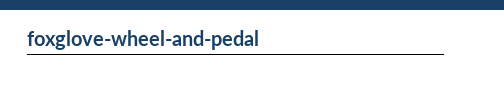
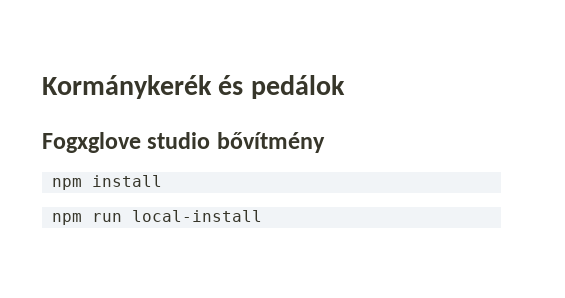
- foxglove-wheel-and-pedal
+ Kormánykerék és pedálok
+ Fogxglove studio bővítmény
+ npm install
+ npm run local-install

